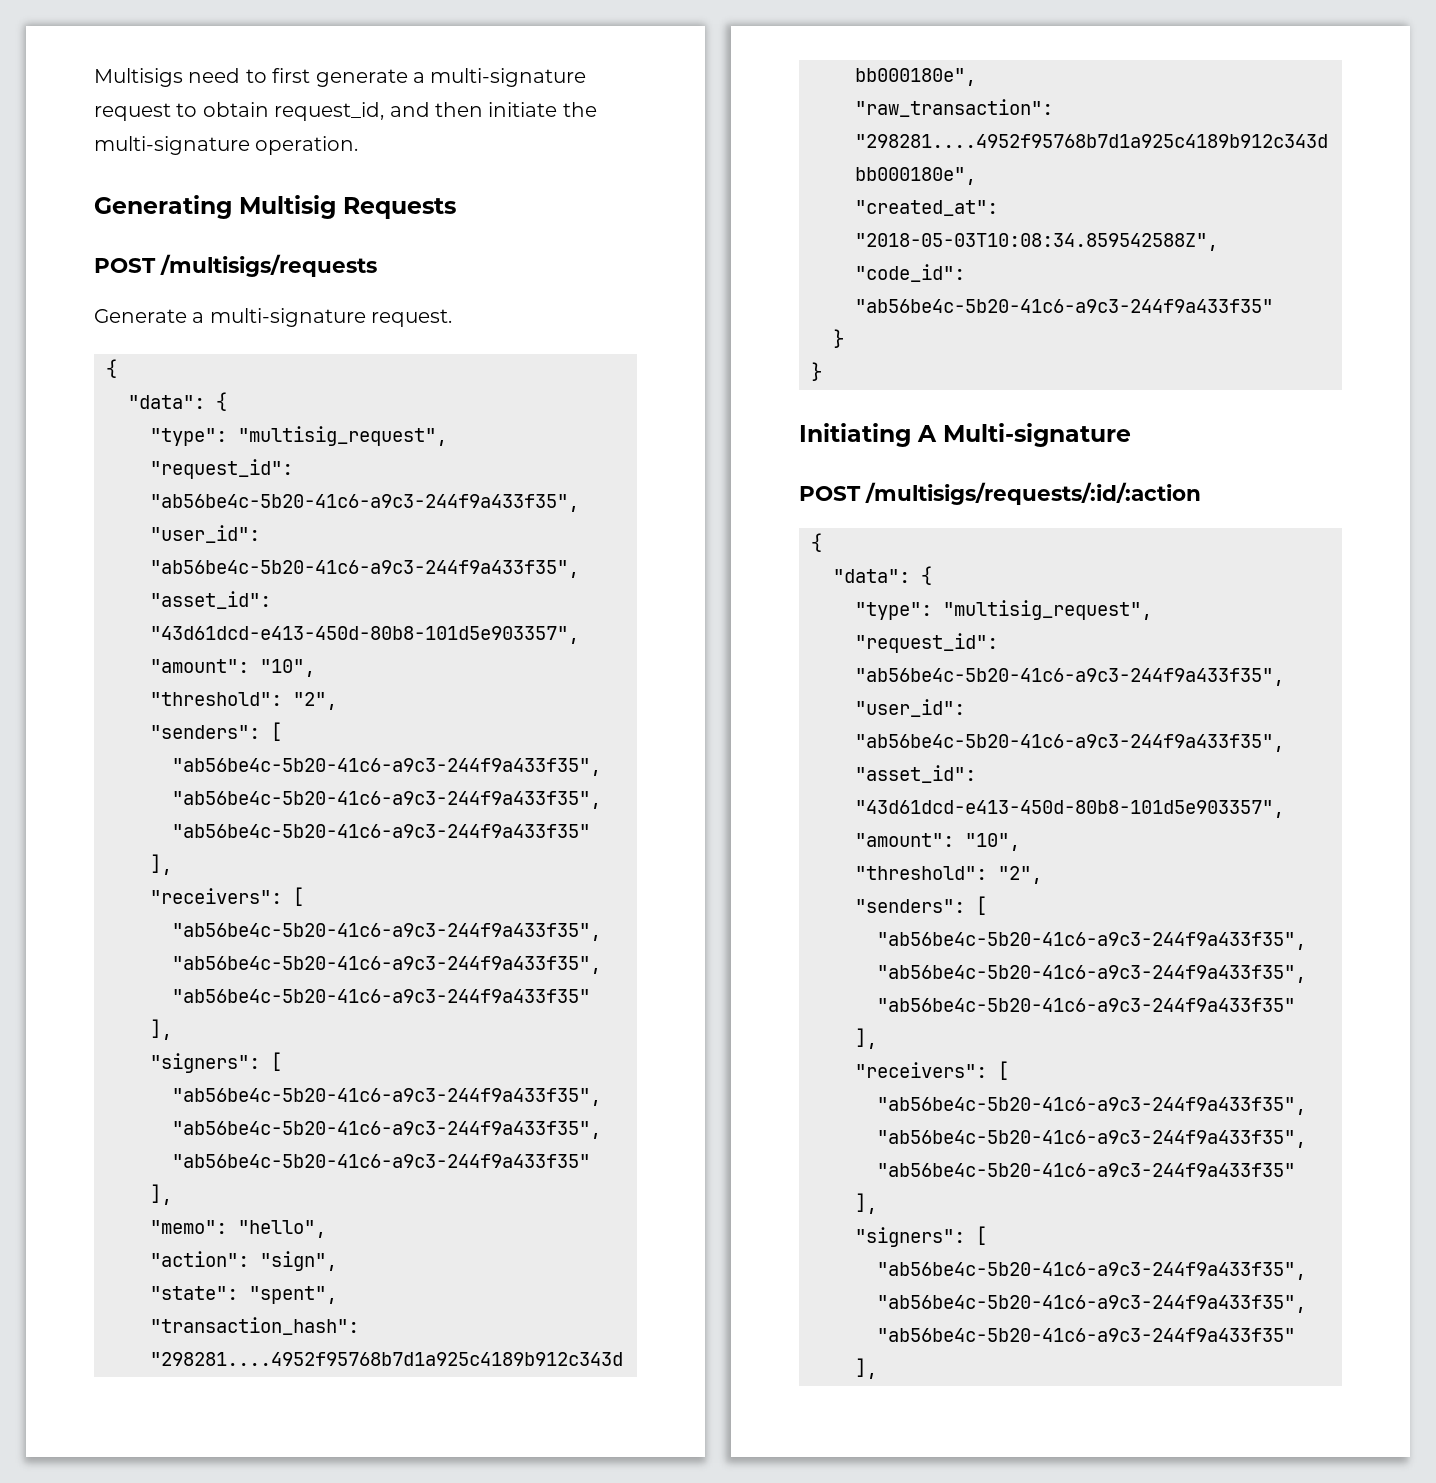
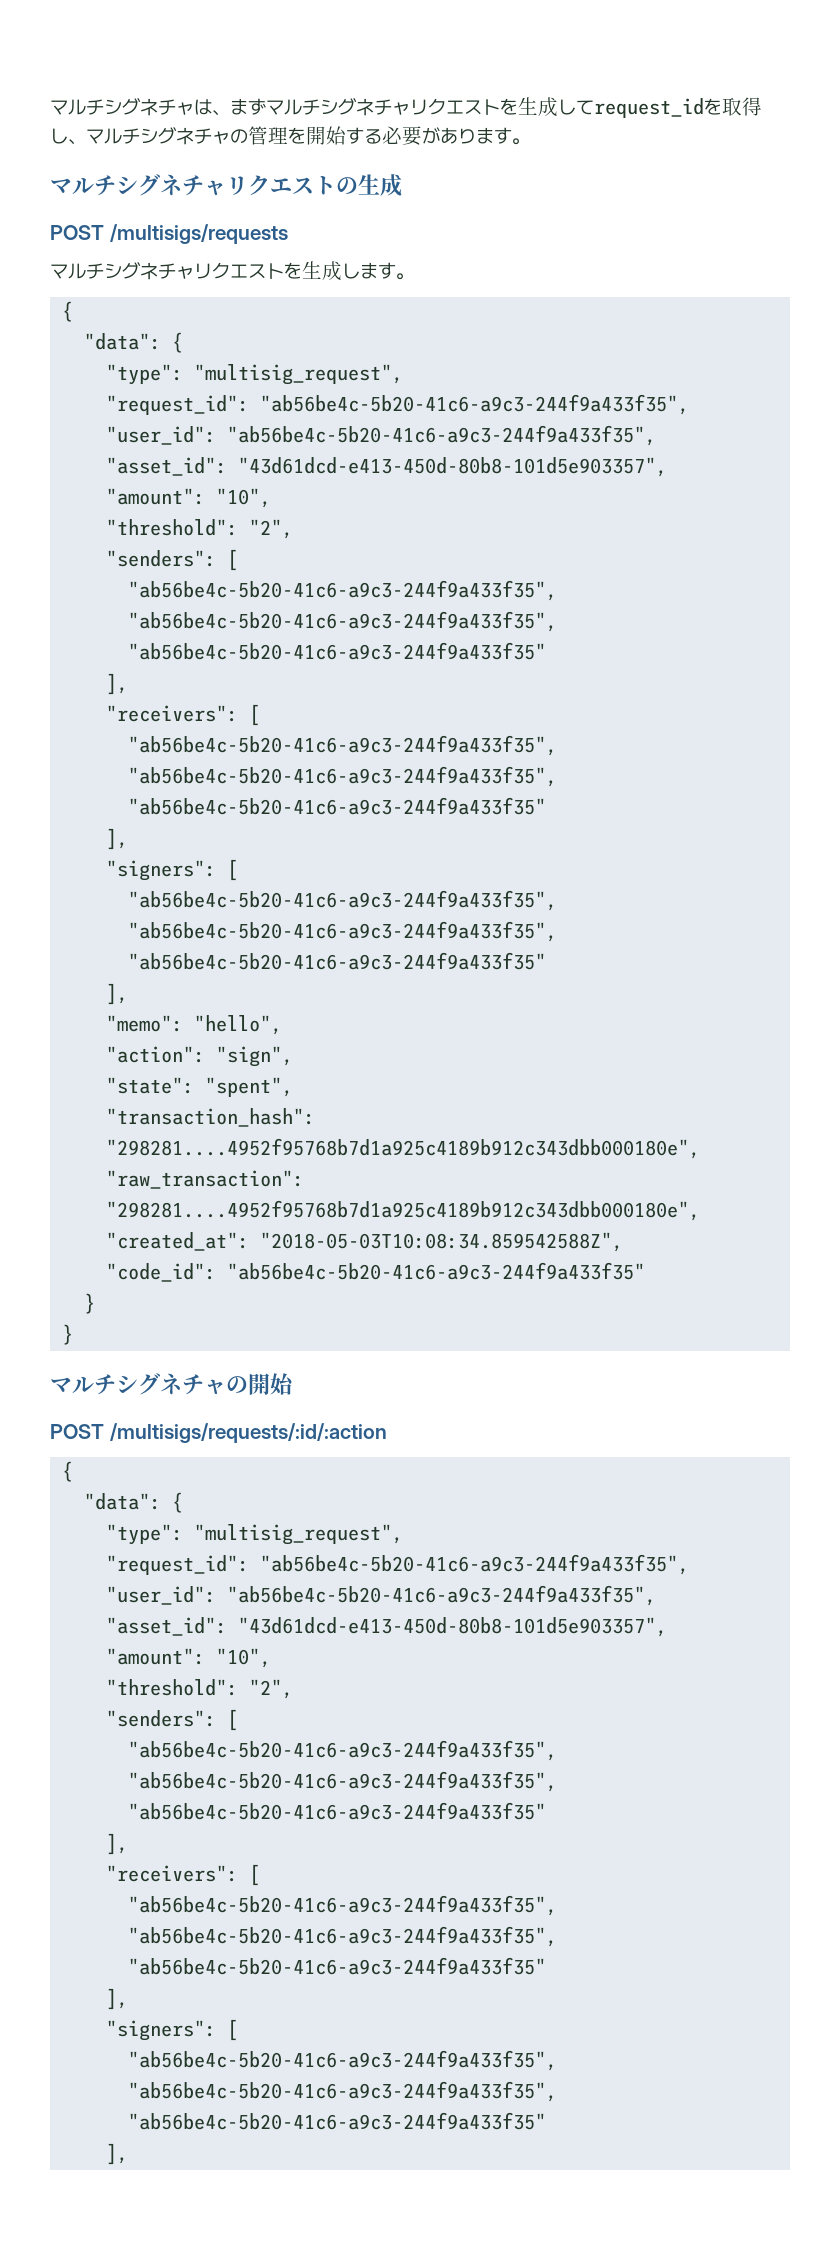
- Multisigs need to first generate a multi-signature request to obtain request_id, and then initiate the multi-signature operation.
- Generating Multisig Requests
+ マルチシグネチャは、まずマルチシグネチャリクエストを生成してrequest_idを取得し、マルチシグネチャの管理を開始する必要があります。
+ マルチシグネチャリクエストの生成
  POST /multisigs/requests
- Generate a multi-signature request.
+ マルチシグネチャリクエストを生成します。
- Initiating A Multi-signature
+ マルチシグネチャの開始

